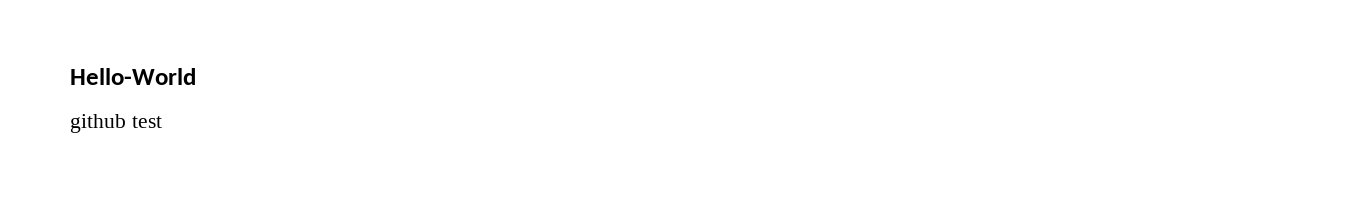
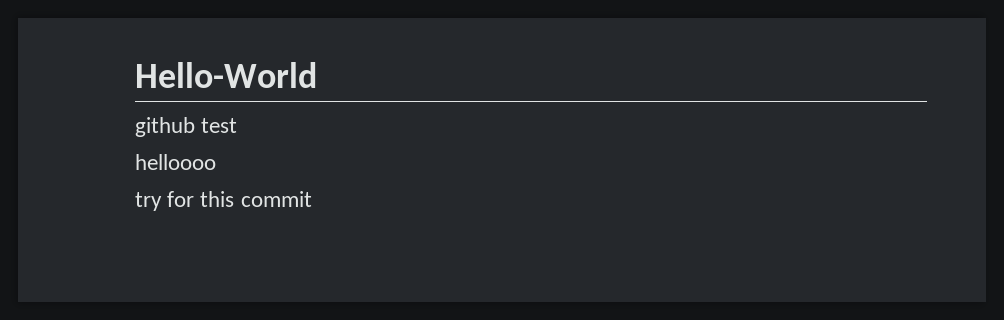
+ helloooo
+ try for this commit

